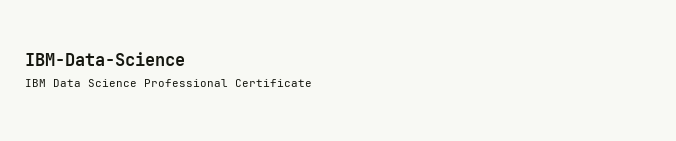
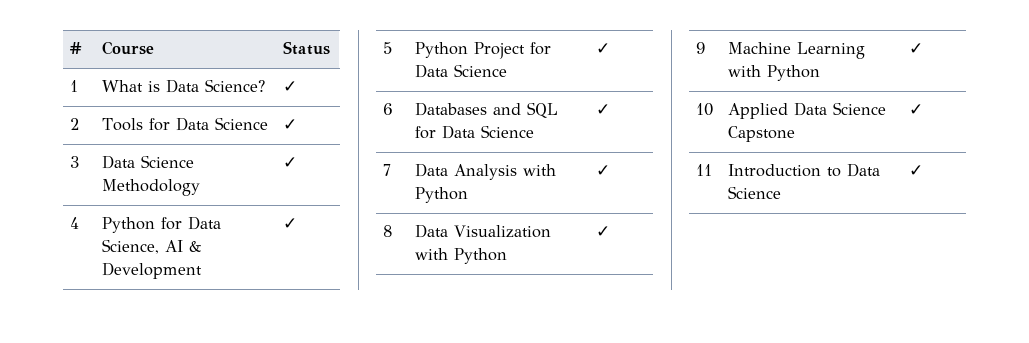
- IBM-Data-Science
- IBM Data Science Professional Certificate
+ # | Course | Status
+ 1 | What is Data Science? | ✓
+ 2 | Tools for Data Science | ✓
+ 3 | Data Science Methodology | ✓
+ 4 | Python for Data Science, AI & Development | ✓
+ 5 | Python Project for Data Science | ✓
+ 6 | Databases and SQL for Data Science | ✓
+ 7 | Data Analysis with Python | ✓
+ 8 | Data Visualization with Python | ✓
+ 9 | Machine Learning with Python | ✓
+ 10 | Applied Data Science Capstone | ✓
+ 11 | Introduction to Data Science | ✓

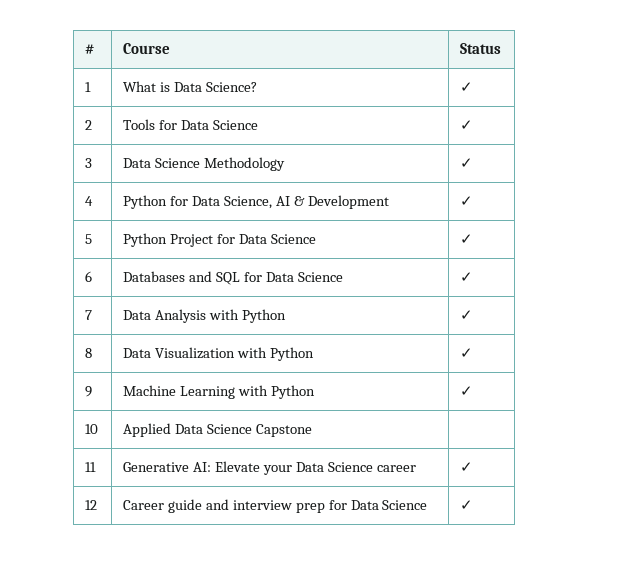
- 10 | Applied Data Science Capstone | ✓
+ 10 | Applied Data Science Capstone |
- 11 | Introduction to Data Science | ✓
+ 11 | Generative AI: Elevate your Data Science career | ✓
+ 12 | Career guide and interview prep for Data Science | ✓

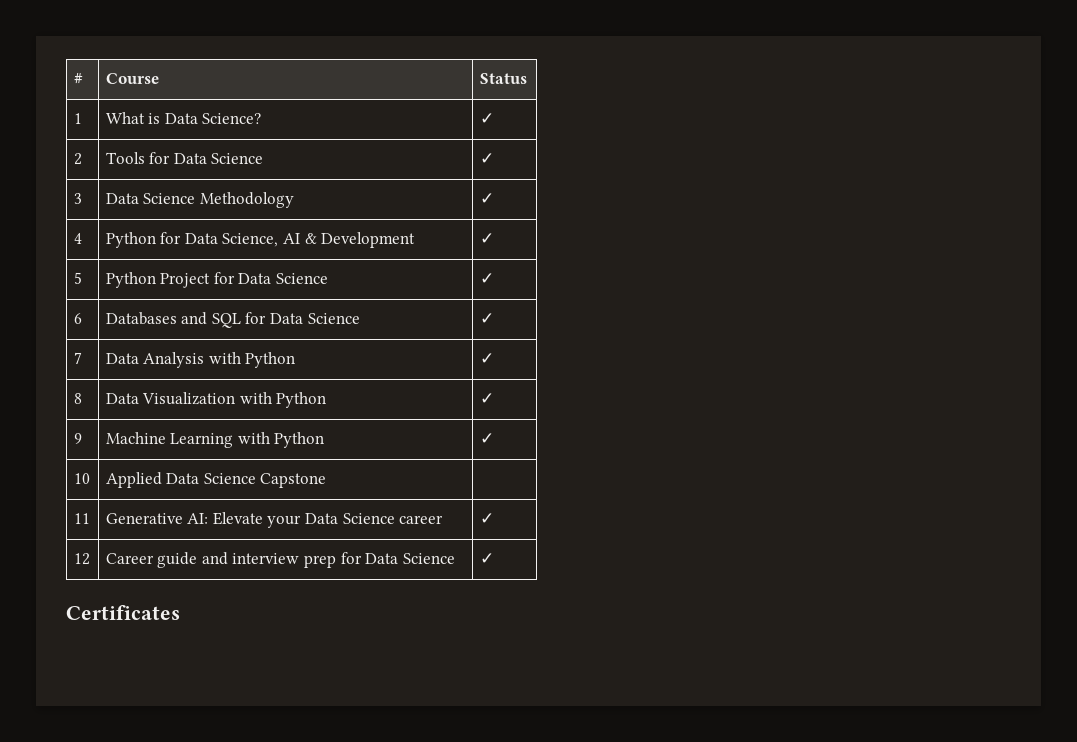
+ Certificates

